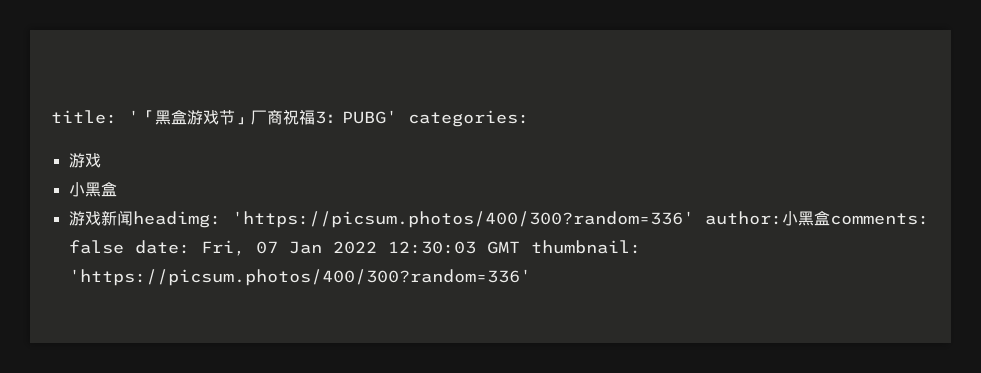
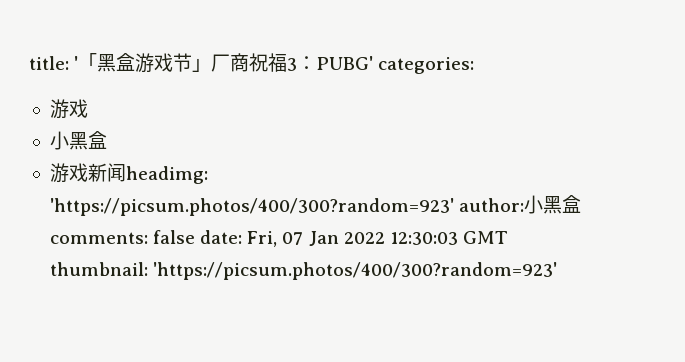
- 游戏新闻headimg: 'https://picsum.photos/400/300?random=336' author:小黑盒comments: false date: Fri, 07 Jan 2022 12:30:03 GMT thumbnail: 'https://picsum.photos/400/300?random=336'
+ 游戏新闻headimg: 'https://picsum.photos/400/300?random=923' author:小黑盒comments: false date: Fri, 07 Jan 2022 12:30:03 GMT thumbnail: 'https://picsum.photos/400/300?random=923'

